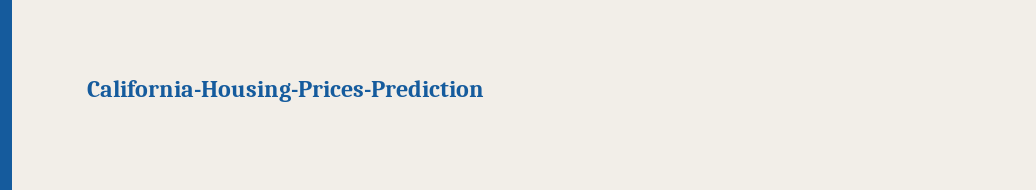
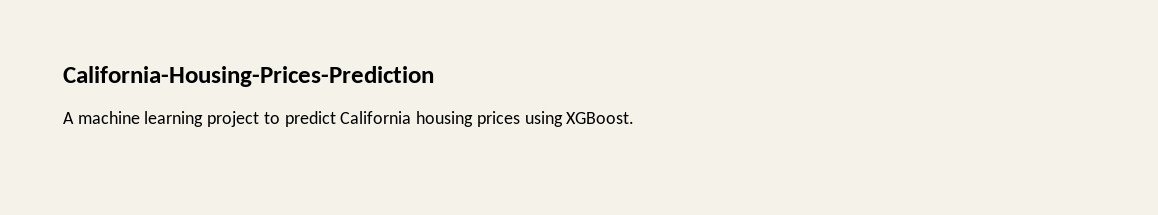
+ A machine learning project to predict California housing prices using XGBoost.

